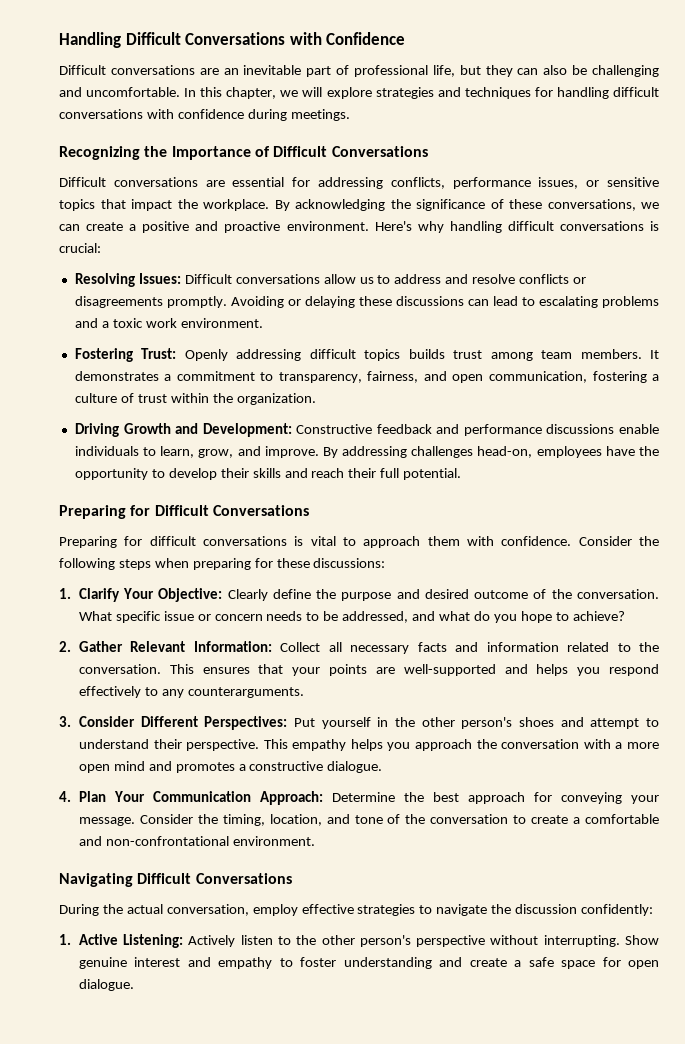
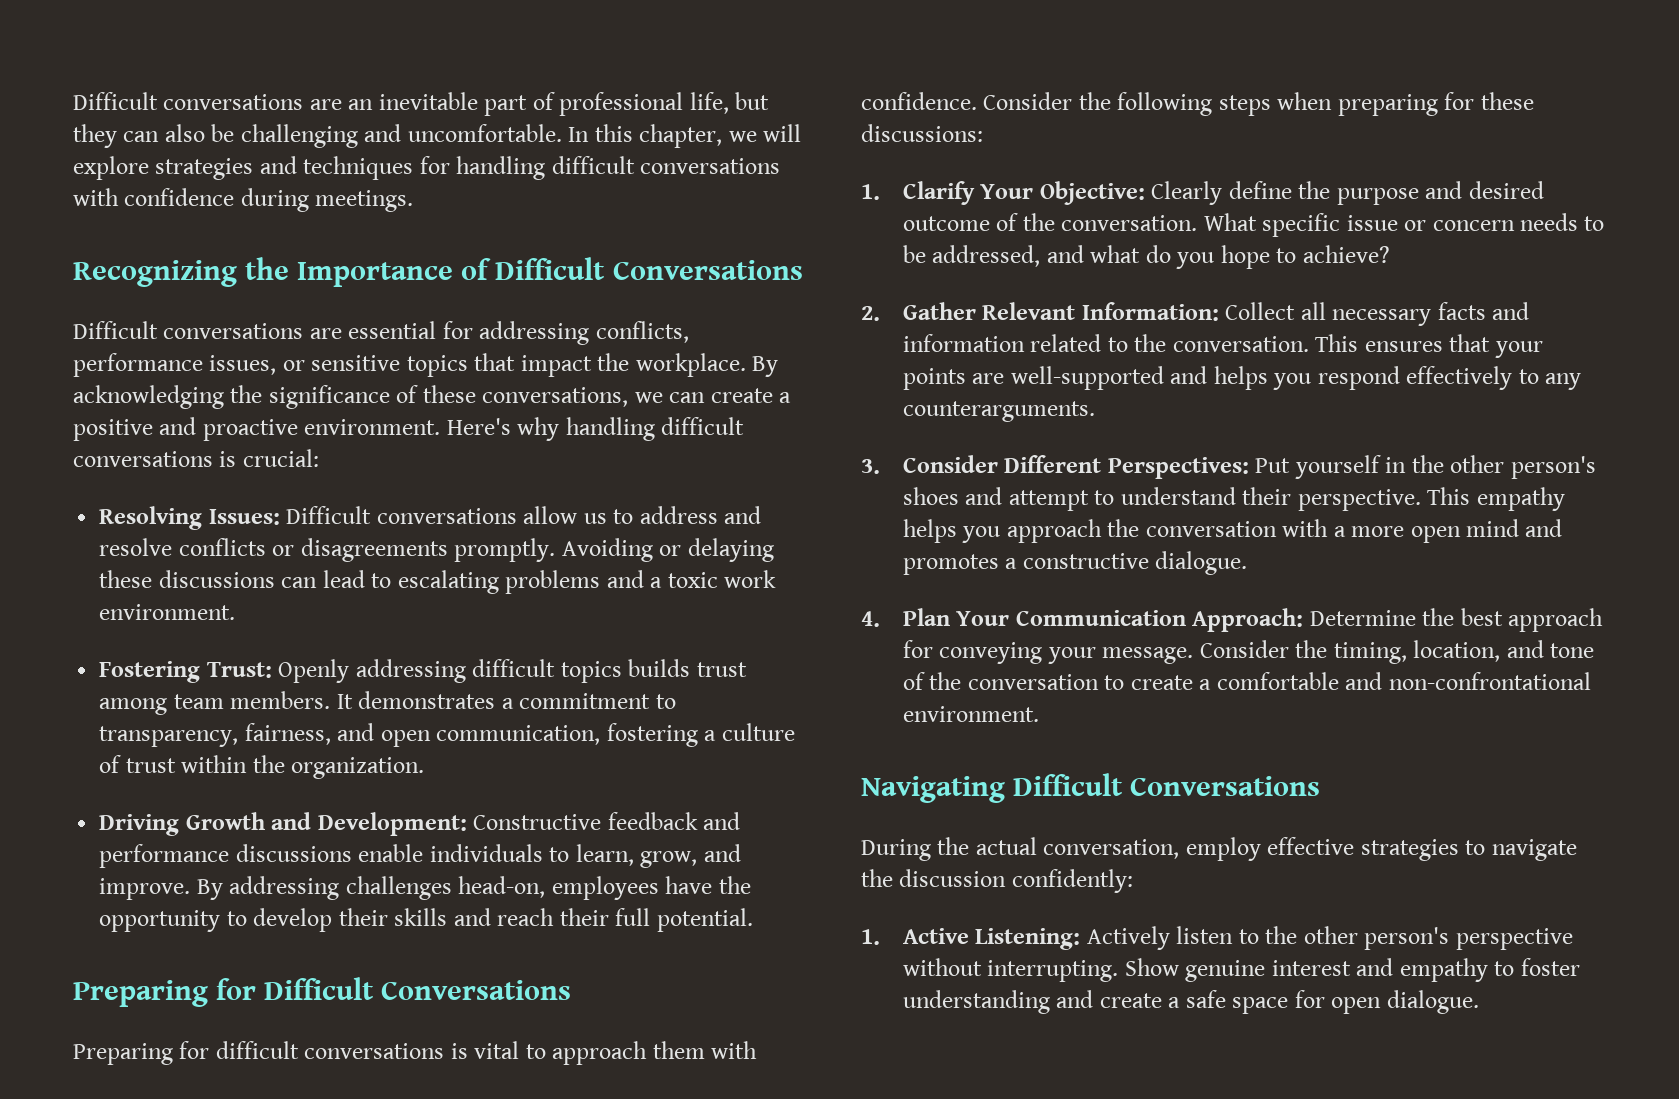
- Handling Difficult Conversations with Confidence

